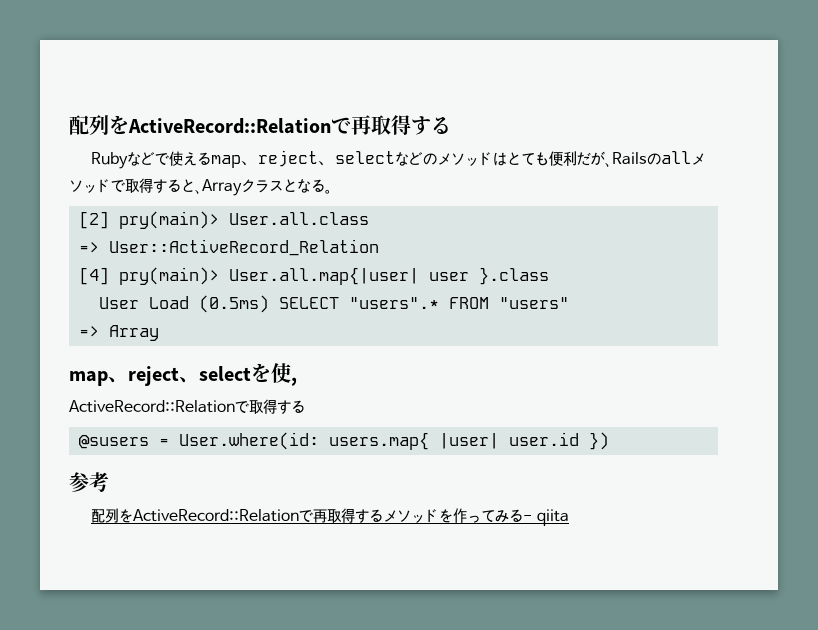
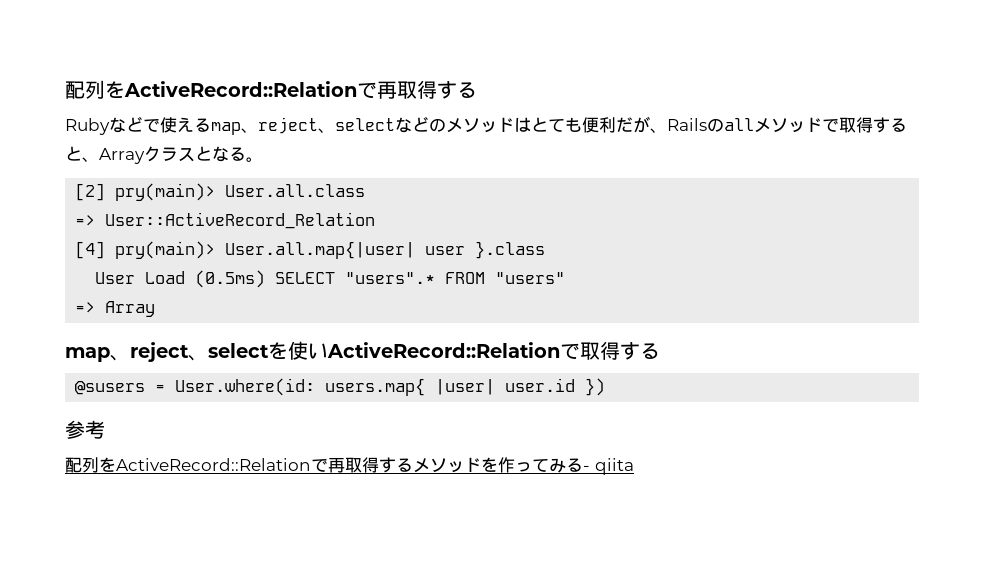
- map、reject、selectを使,
- ActiveRecord::Relationで取得する
+ map、reject、selectを使いActiveRecord::Relationで取得する

